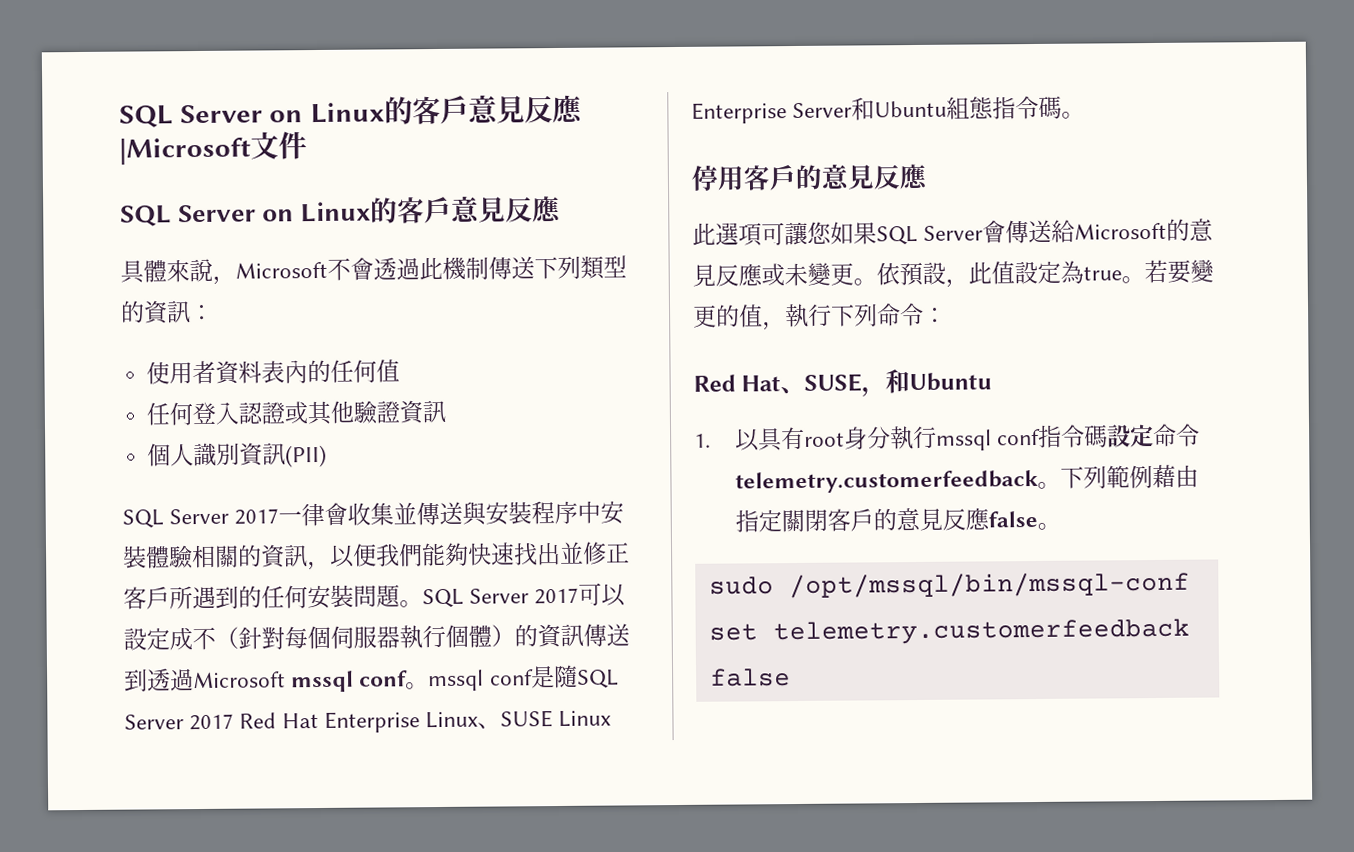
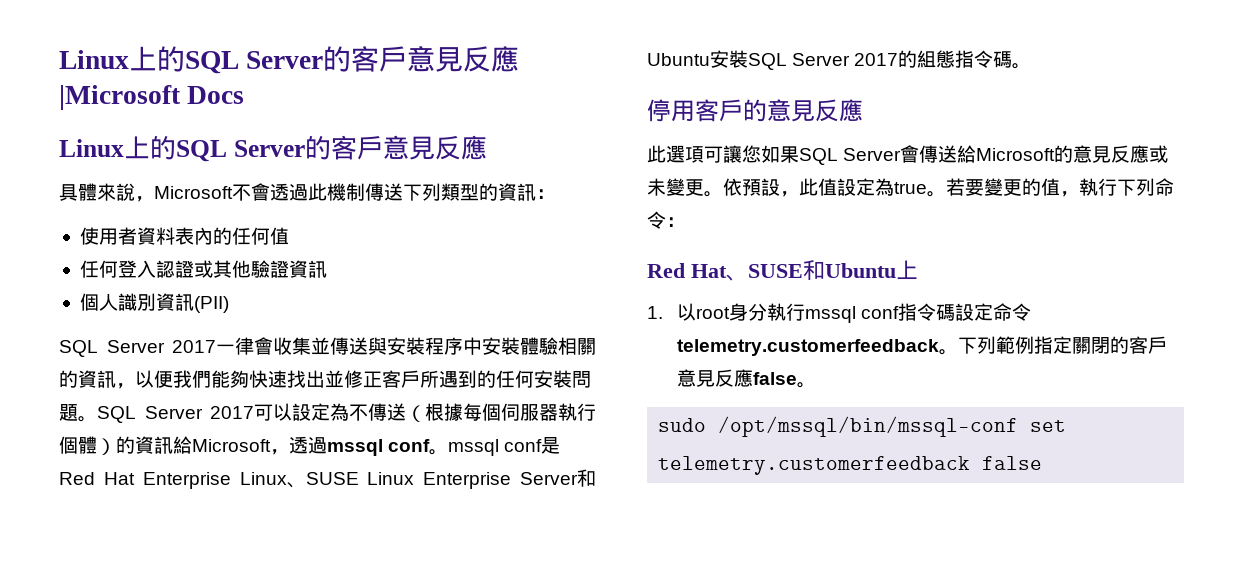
- SQL Server on Linux的客戶意見反應|Microsoft文件
- SQL Server on Linux的客戶意見反應
+ Linux上的SQL Server的客戶意見反應|Microsoft Docs
+ Linux上的SQL Server的客戶意見反應
- SQL Server 2017可以設定成不（針對每個伺服器執行個體）的資訊傳送到透過Microsoft mssql conf。mssql conf是隨SQL Server 2017 Red Hat Enterprise Linux、SUSE Linux Enterprise Server和Ubuntu組態指令碼。
+ SQL Server 2017可以設定為不傳送（根據每個伺服器執行個體）的資訊給Microsoft，透過mssql conf。mssql conf是Red Hat Enterprise Linux、SUSE Linux Enterprise Server和Ubuntu安裝SQL Server 2017的組態指令碼。
- Red Hat、SUSE，和Ubuntu
+ Red Hat、SUSE和Ubuntu上
- 1.以具有root身分執行mssql conf指令碼設定命令telemetry.customerfeedback。
+ 1.以root身分執行mssql conf指令碼設定命令telemetry.customerfeedback。
- 下列範例藉由指定關閉客戶的意見反應false。
+ 下列範例指定關閉的客戶意見反應false。

